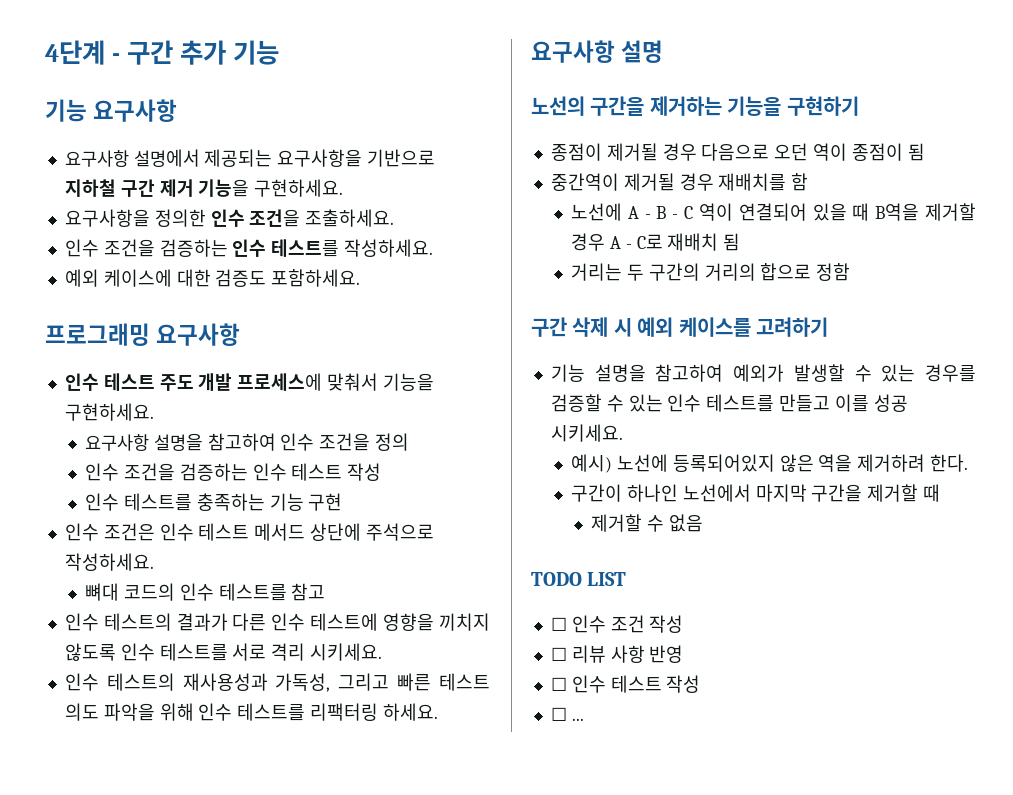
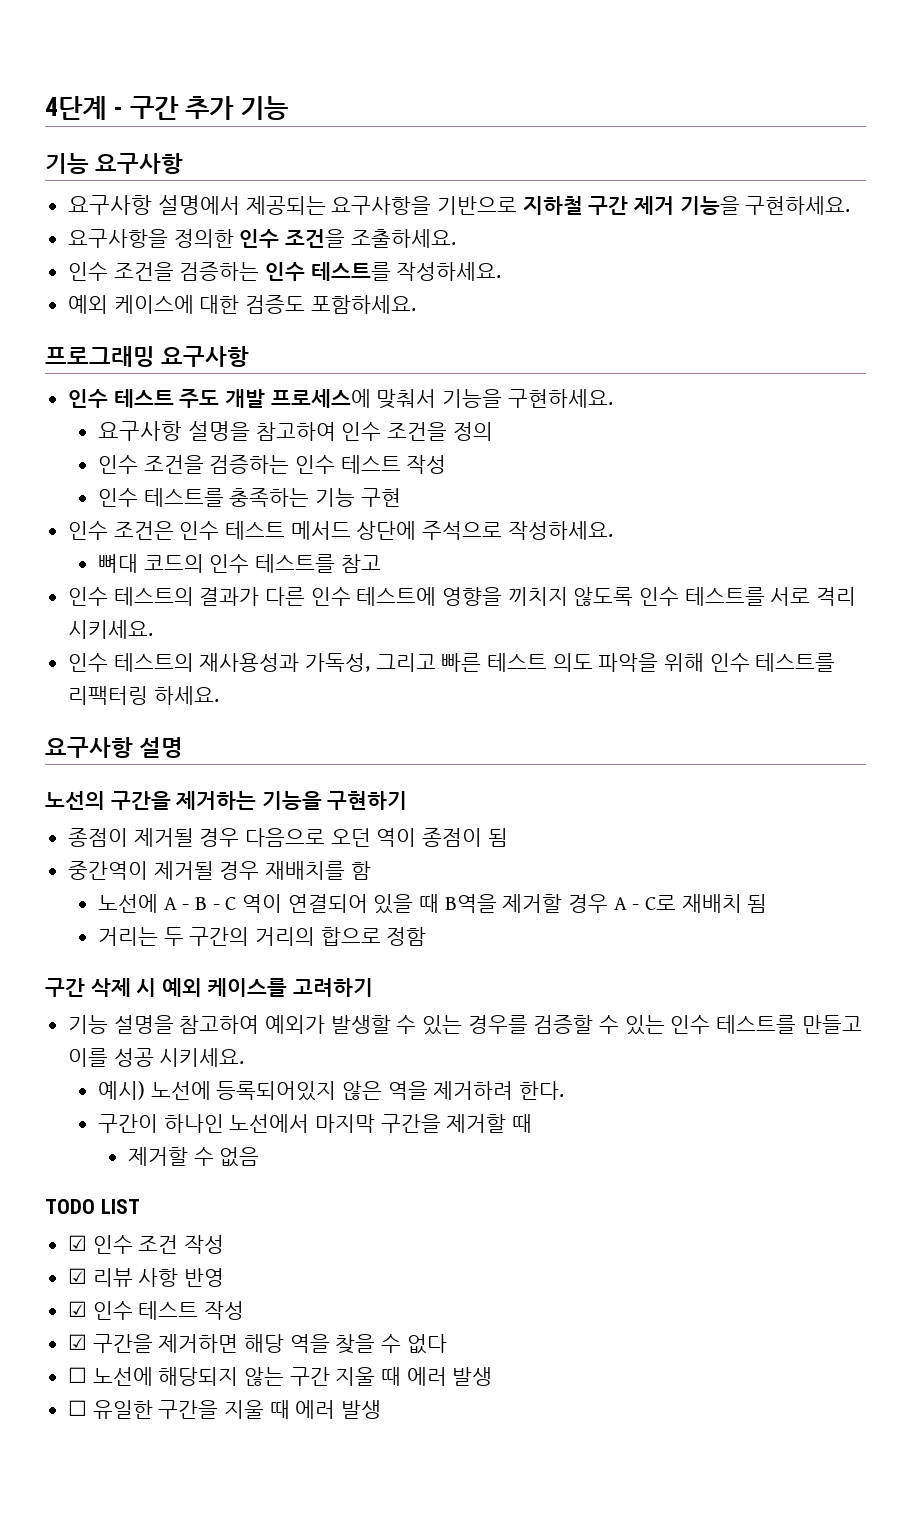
- ☐ 인수 조건 작성
+ ☑ 인수 조건 작성
- ☐ 리뷰 사항 반영
+ ☑ 리뷰 사항 반영
- ☐ 인수 테스트 작성
- ☐ ...
+ ☑ 인수 테스트 작성
+ ☑ 구간을 제거하면 해당 역을 찾을 수 없다
+ ☐ 노선에 해당되지 않는 구간 지울 때 에러 발생
+ ☐ 유일한 구간을 지울 때 에러 발생

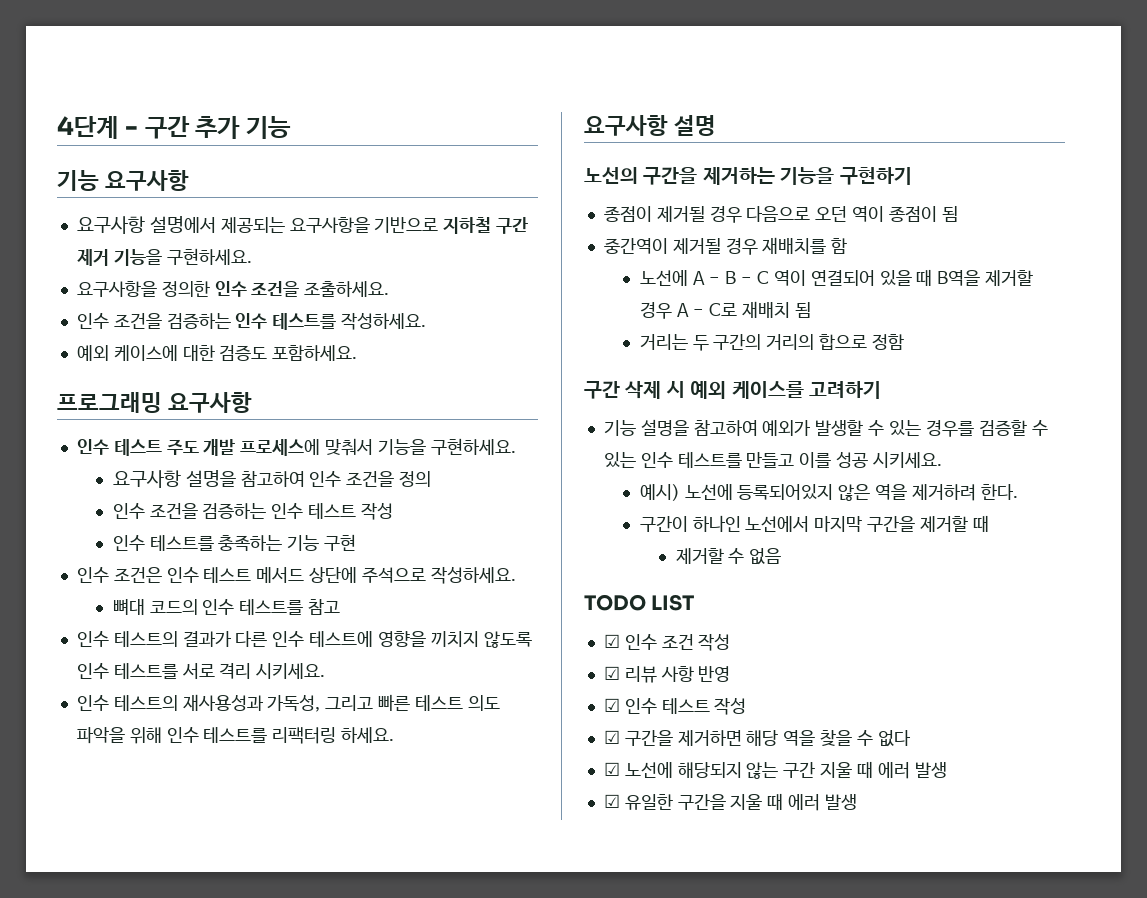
- ☐ 노선에 해당되지 않는 구간 지울 때 에러 발생
+ ☑ 노선에 해당되지 않는 구간 지울 때 에러 발생
- ☐ 유일한 구간을 지울 때 에러 발생
+ ☑ 유일한 구간을 지울 때 에러 발생

